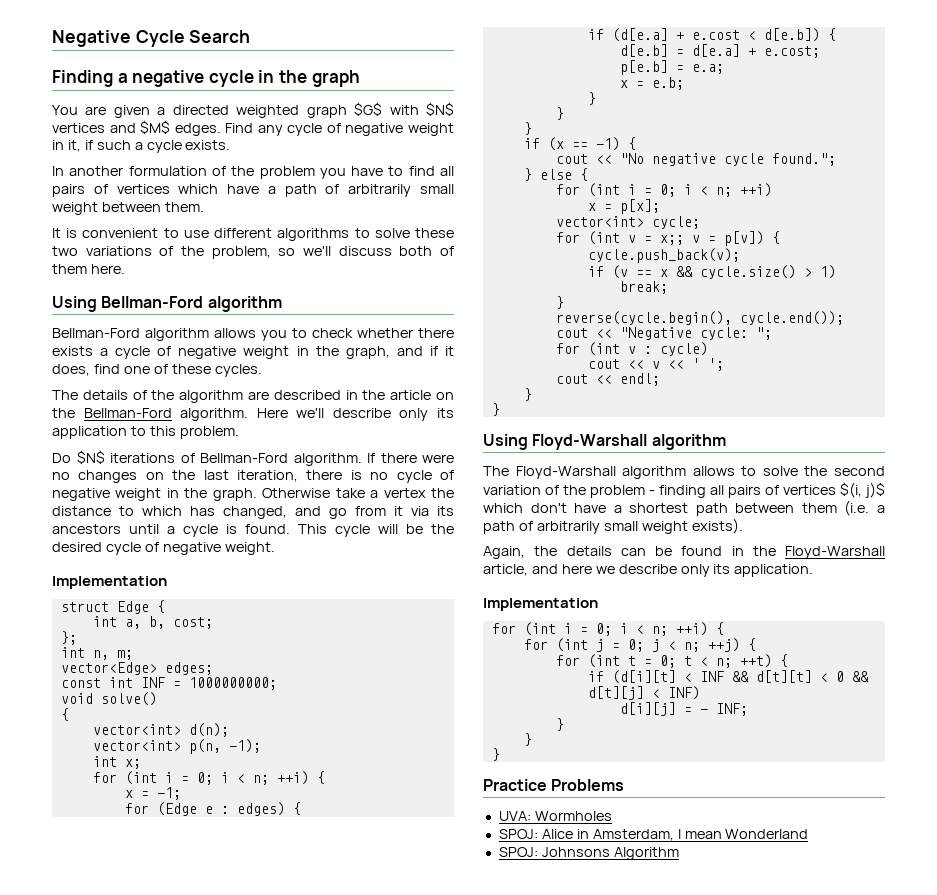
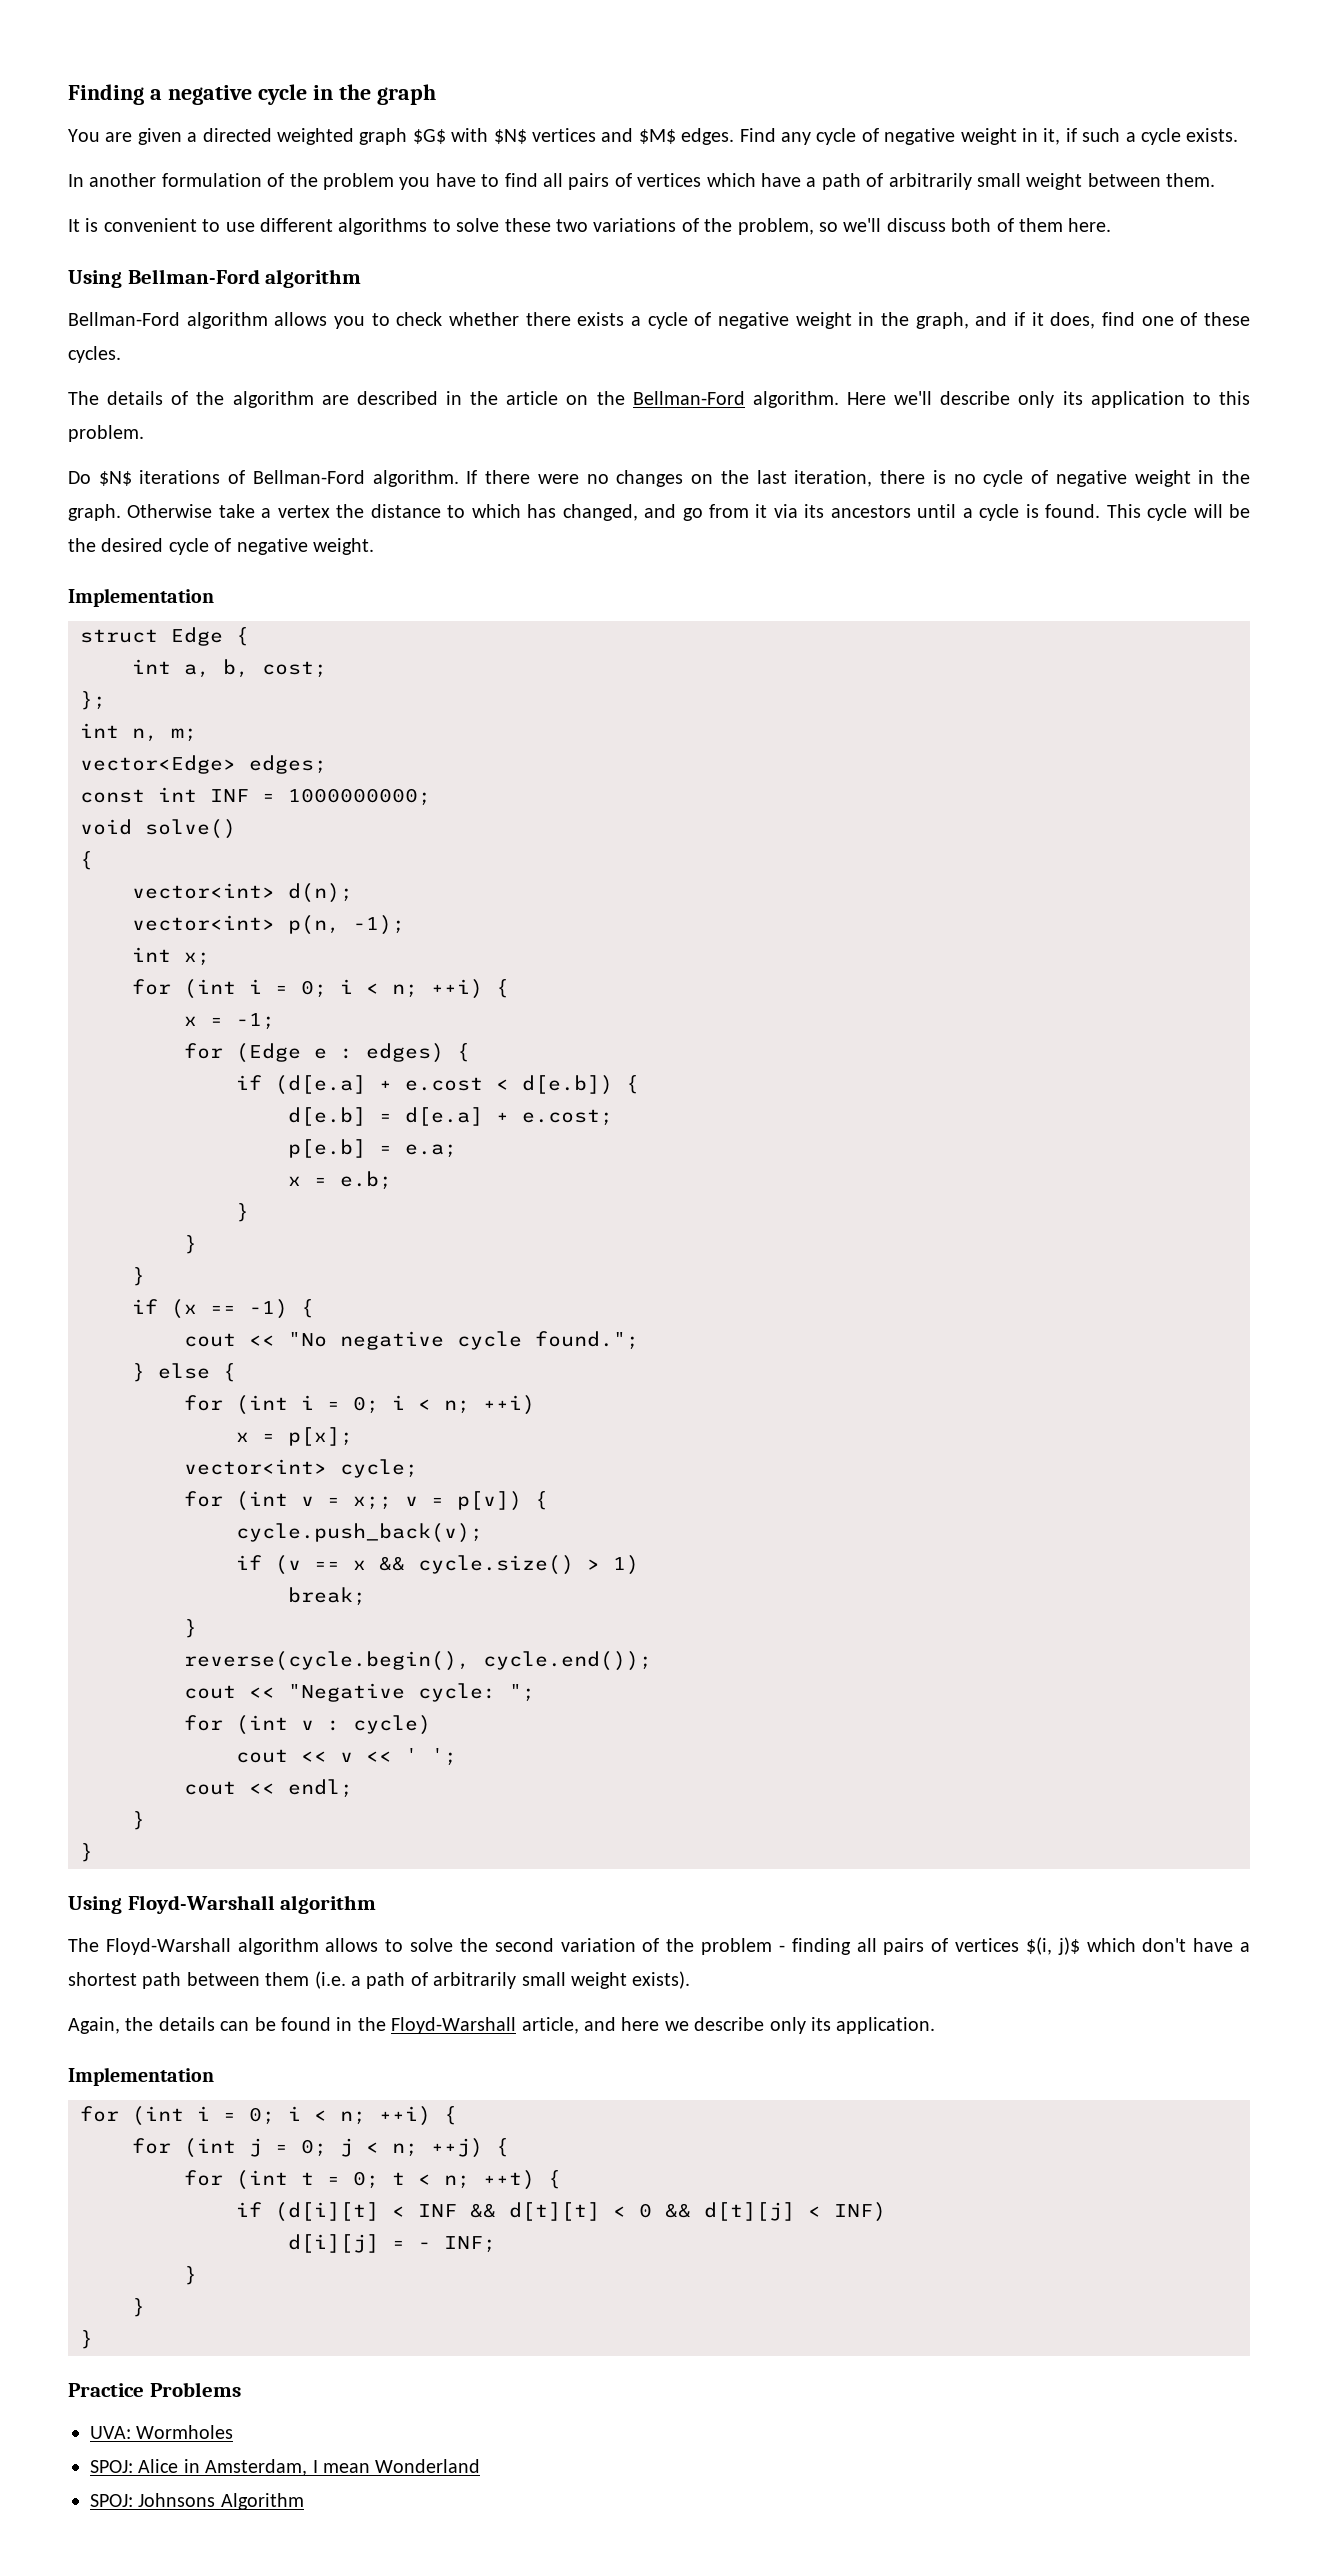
- Negative Cycle Search

